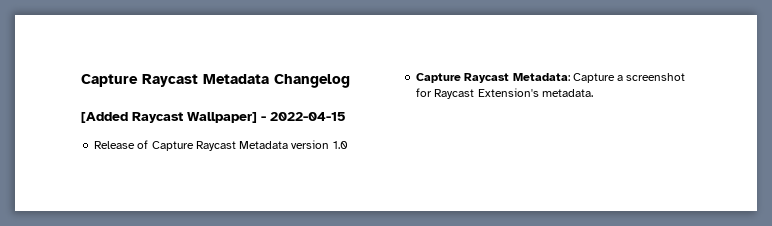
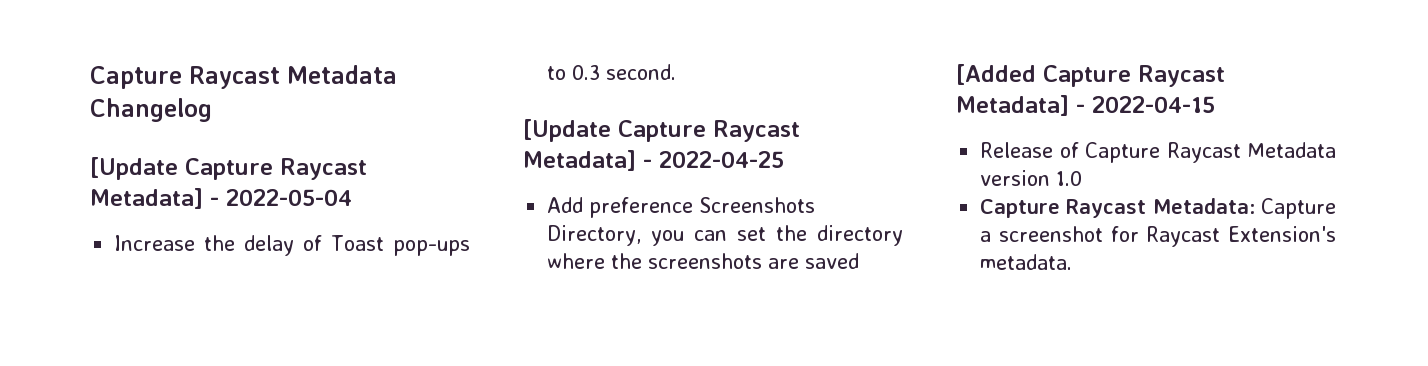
- [Added Raycast Wallpaper] - 2022-04-15
+ [Update Capture Raycast Metadata] - 2022-05-04
+ Increase the delay of Toast pop-ups to 0.3 second.
+ [Update Capture Raycast Metadata] - 2022-04-25
+ Add preference Screenshots Directory, you can set the directory where the screenshots are saved
+ [Added Capture Raycast Metadata] - 2022-04-15

